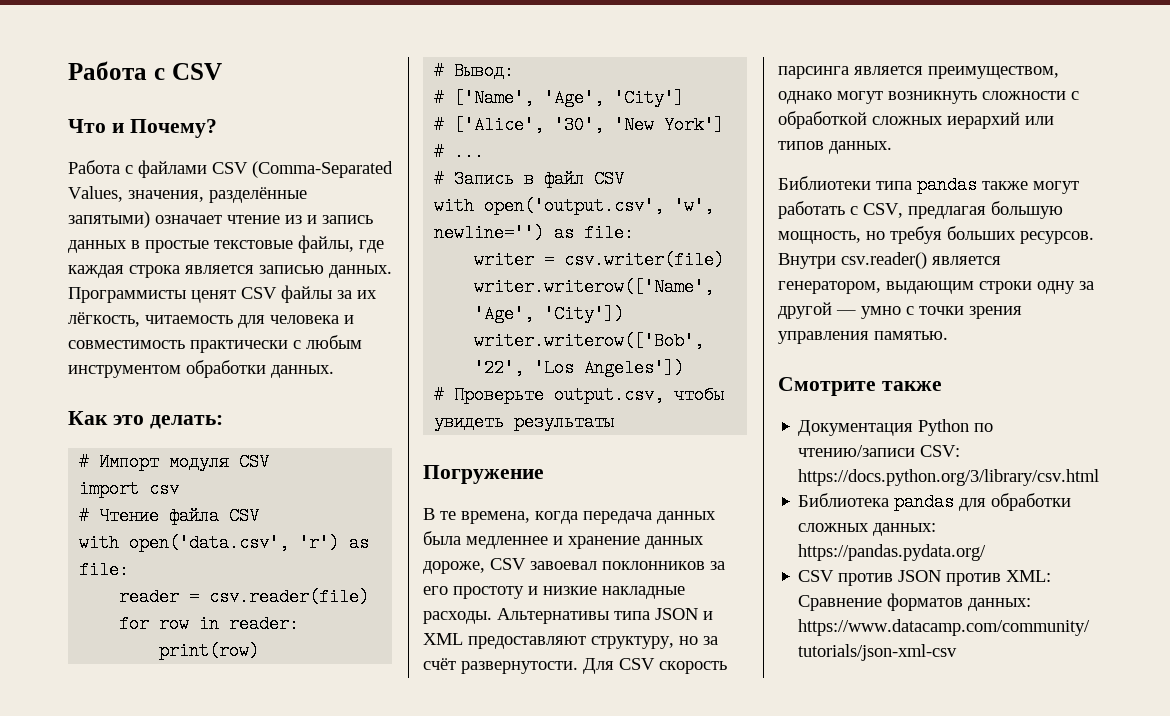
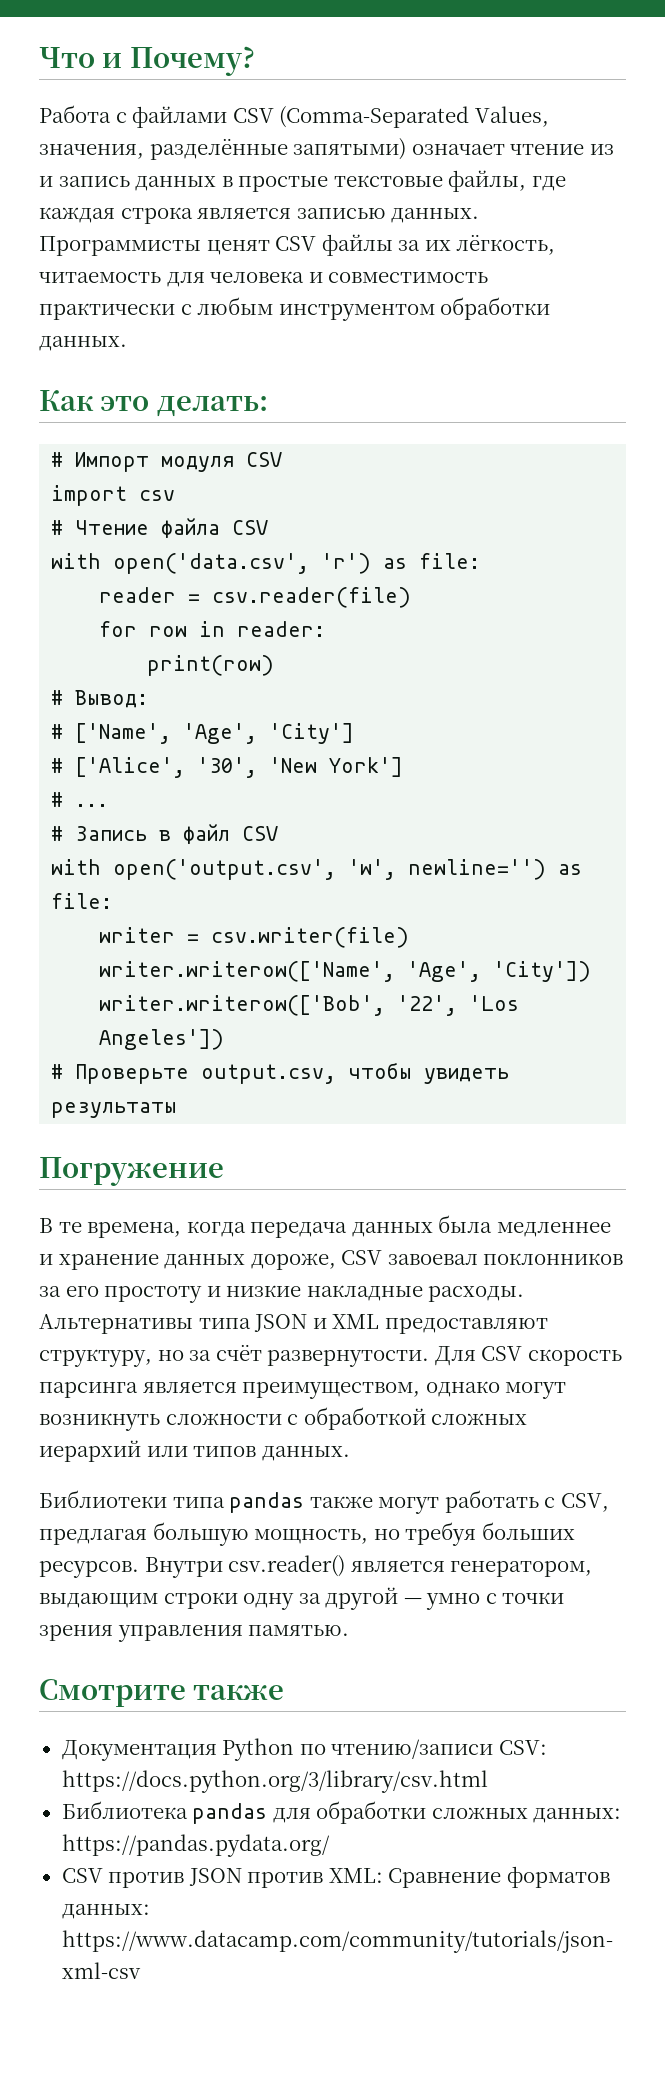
- Работа с CSV

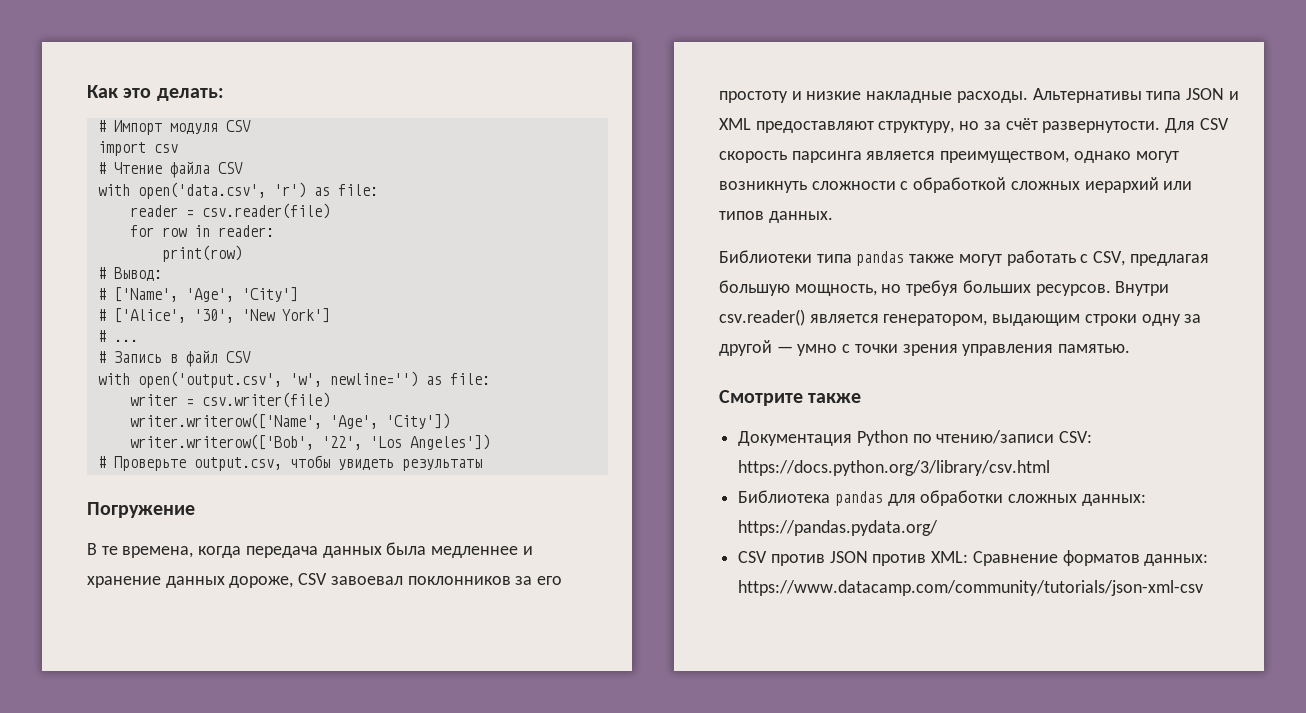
- Что и Почему?
- Работа с файлами CSV (Comma-Separated Values, значения, разделённые запятыми) означает чтение из и запись данных в простые текстовые файлы, где каждая строка является записью данных. Программисты ценят CSV файлы за их лёгкость, читаемость для человека и совместимость практически с любым инструментом обработки данных.

